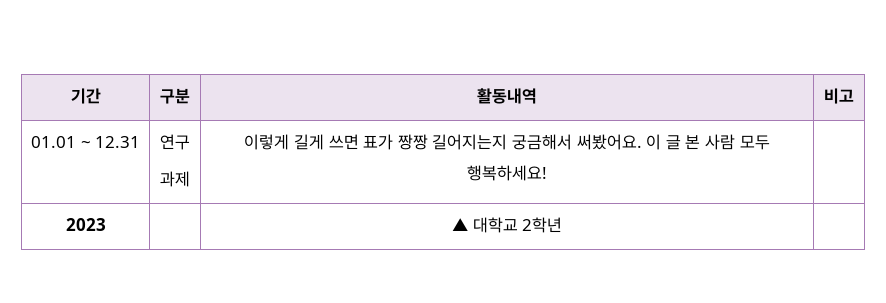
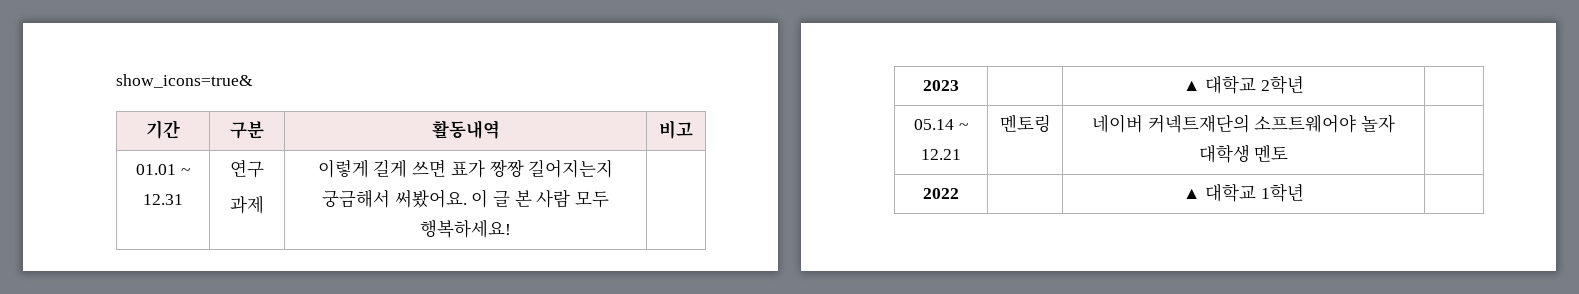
+ show_icons=true&
+ 05.14 ~ 12.21 | 멘토링 | 네이버 커넥트재단의 소프트웨어야 놀자 대학생 멘토 |
+ 2022 | | ▲ 대학교 1학년 |

